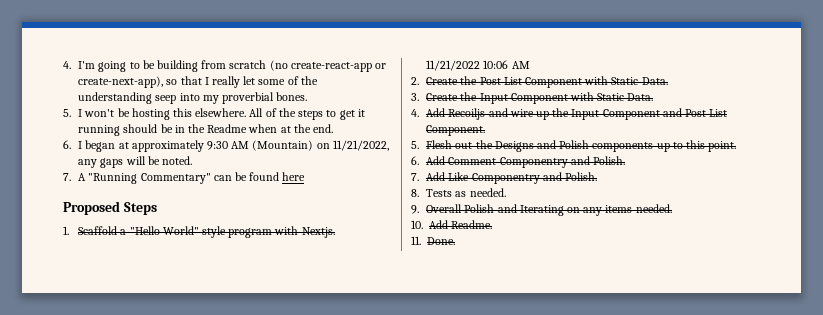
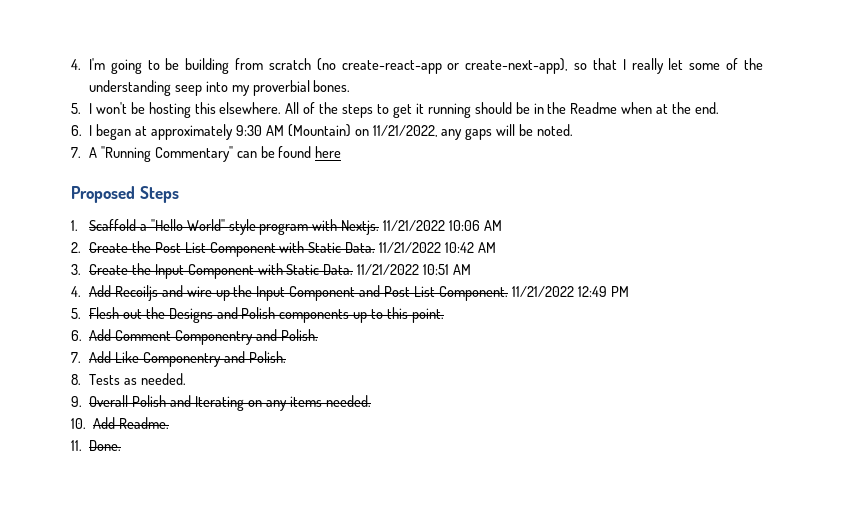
+ 11/21/2022 10:42 AM
+ 11/21/2022 10:51 AM
+ 11/21/2022 12:49 PM

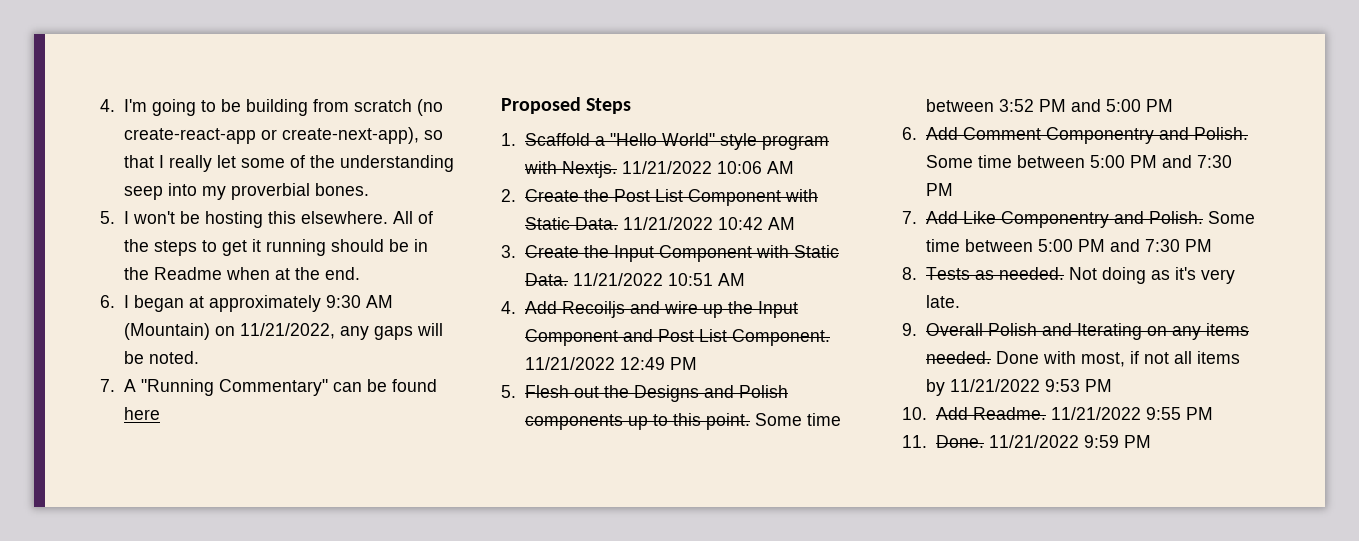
+ Some time between 3:52 PM and 5:00 PM
- 6. Add Comment Componentry and Polish.
+ 6. Add Comment Componentry and Polish. Some time between 5:00 PM and 7:30 PM
- 7. Add Like Componentry and Polish.
- 8. Tests as needed.
+ 7. Add Like Componentry and Polish. Some time between 5:00 PM and 7:30 PM
+ 8. Tests as needed. Not doing as it's very late.
+ Done with most, if not all items by 11/21/2022 9:53 PM
+ 11/21/2022 9:55 PM
+ 11/21/2022 9:59 PM

